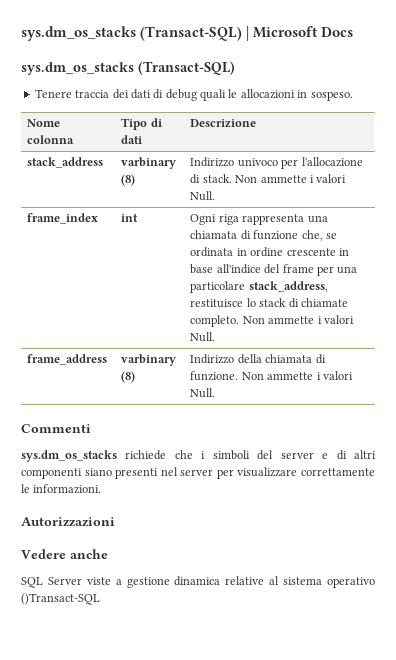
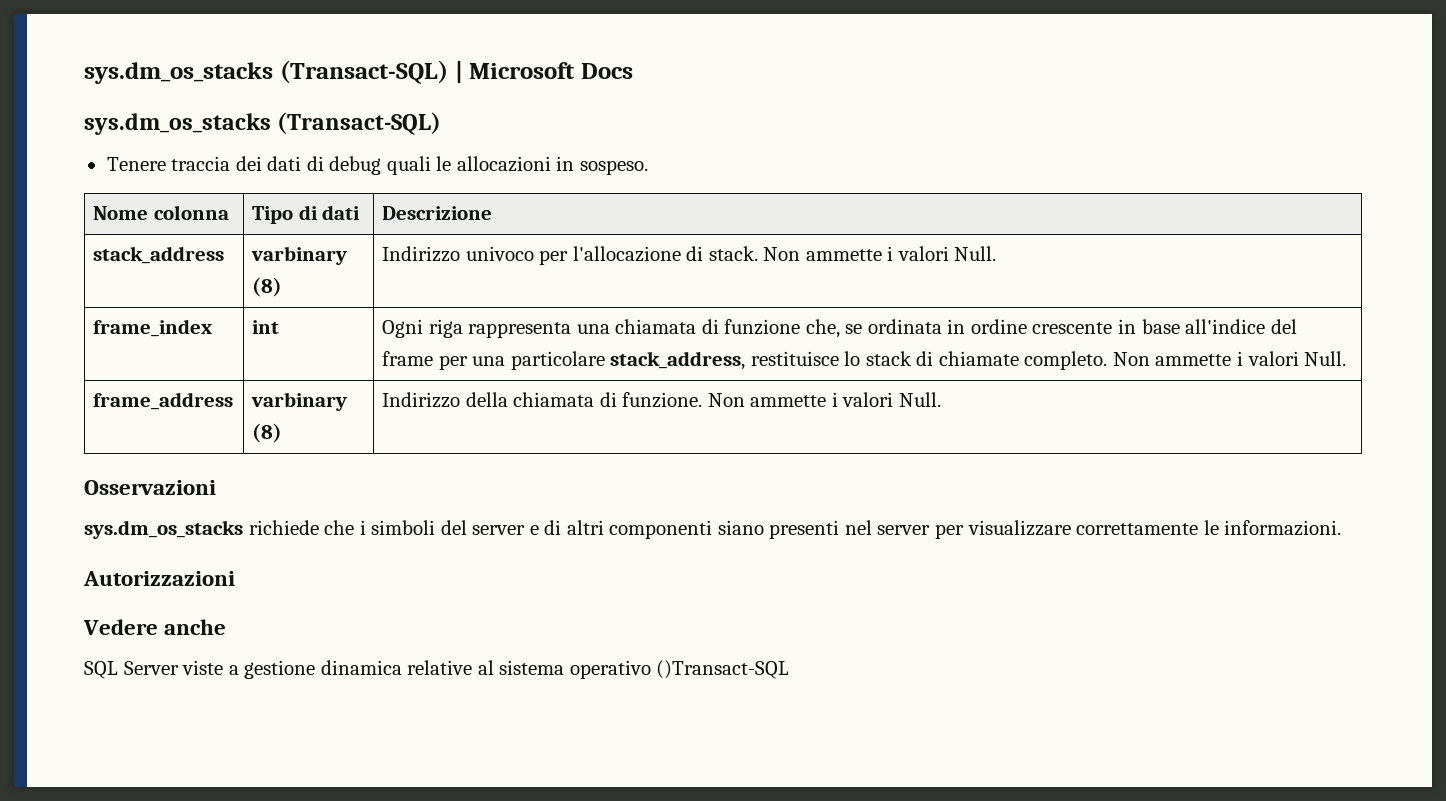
- Commenti
+ Osservazioni

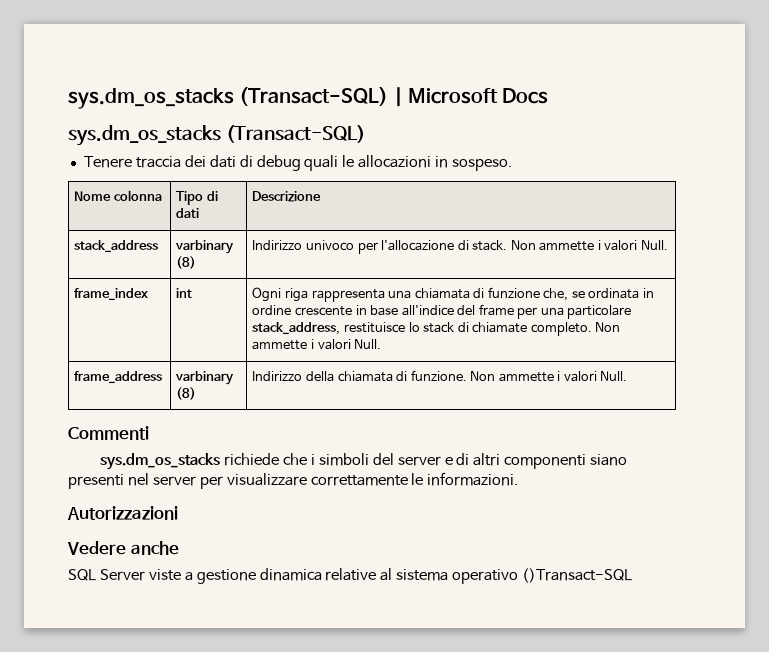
- Osservazioni
+ Commenti

